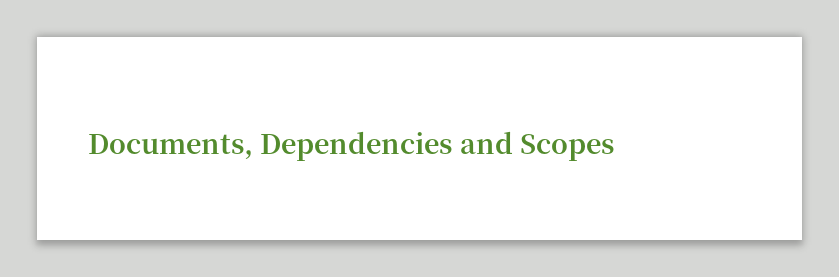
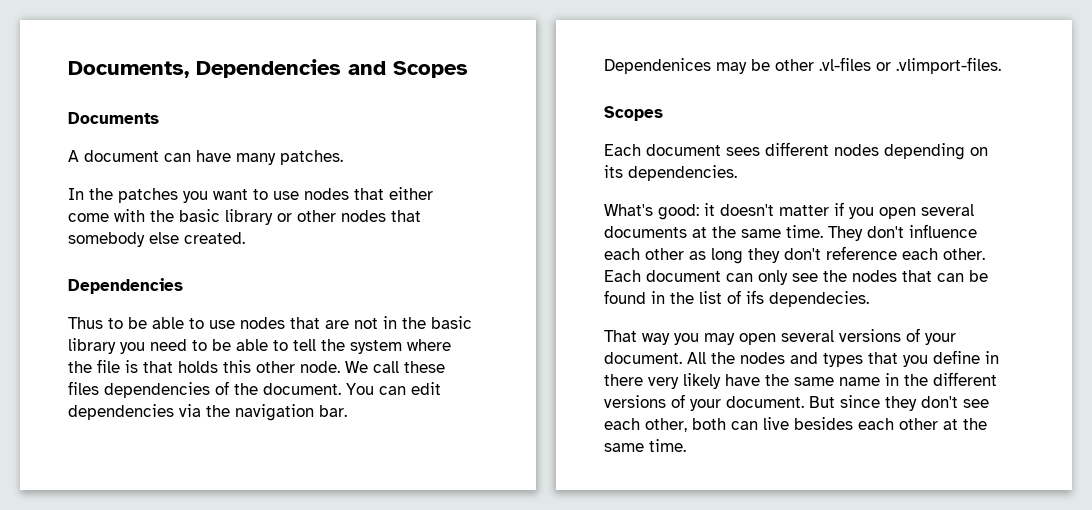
+ Documents
+ A document can have many patches.
+ In the patches you want to use nodes that either come with the basic library or other nodes that somebody else created.
+ Dependencies
+ Thus to be able to use nodes that are not in the basic library you need to be able to tell the system where the file is that holds this other node. We call these files dependencies of the document. You can edit dependencies via the navigation bar.
+ Dependenices may be other .vl-files or .vlimport-files.
+ Scopes
+ Each document sees different nodes depending on its dependencies.
+ What's good: it doesn't matter if you open several documents at the same time. They don't influence each other as long they don't reference each other. Each document can only see the nodes that can be found in the list of ifs dependecies.
+ That way you may open several versions of your document. All the nodes and types that you define in there very likely have the same name in the different versions of your document. But since they don't see each other, both can live besides each other at the same time.

